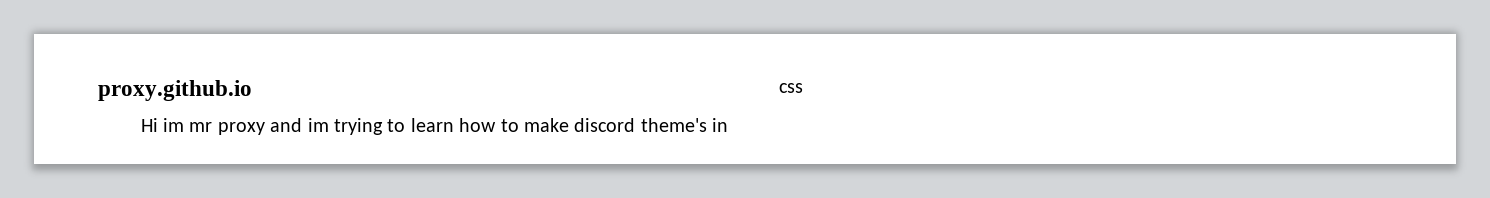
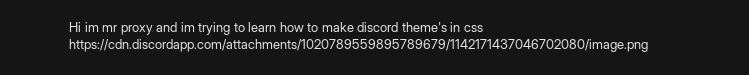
- proxy.github.io
- Hi im mr proxy and im trying to learn how to make discord theme's in css
+ Hi im mr proxy and im trying to learn how to make discord theme's in css https://cdn.discordapp.com/attachments/1020789559895789679/1142171437046702080/image.png

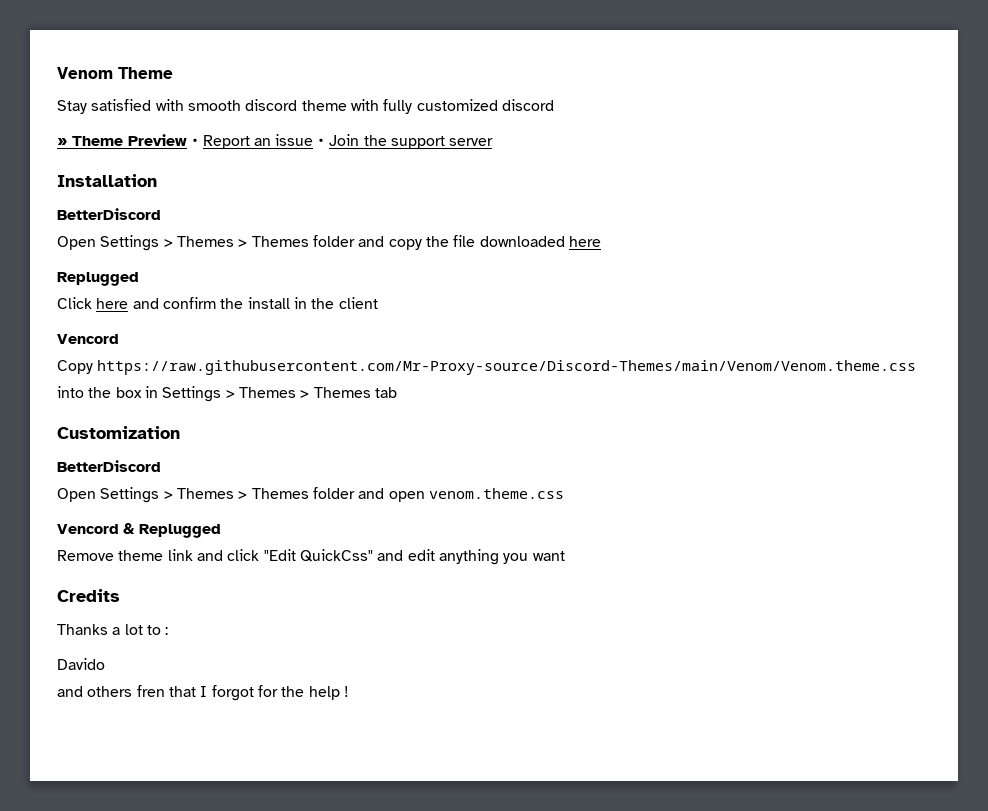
- Hi im mr proxy and im trying to learn how to make discord theme's in css https://cdn.discordapp.com/attachments/1020789559895789679/1142171437046702080/image.png
+ Venom Theme
+ Stay satisfied with smooth discord theme with fully customized discord
+ » Theme Preview・Report an issue・Join the support server
+ Installation
+ BetterDiscord
+ Open Settings > Themes > Themes folder and copy the file downloaded here
+ Replugged
+ Click here and confirm the install in the client
+ Vencord
+ Copy https://raw.githubusercontent.com/Mr-Proxy-source/Discord-Themes/main/Venom/Venom.theme.css into the box in Settings > Themes > Themes tab
+ Customization
+ BetterDiscord
+ Open Settings > Themes > Themes folder and open venom.theme.css
+ Vencord & Replugged
+ Remove theme link and click "Edit QuickCss" and edit anything you want
+ Credits
+ Thanks a lot to :
+ Davido
+ and others fren that I forgot for the help !

